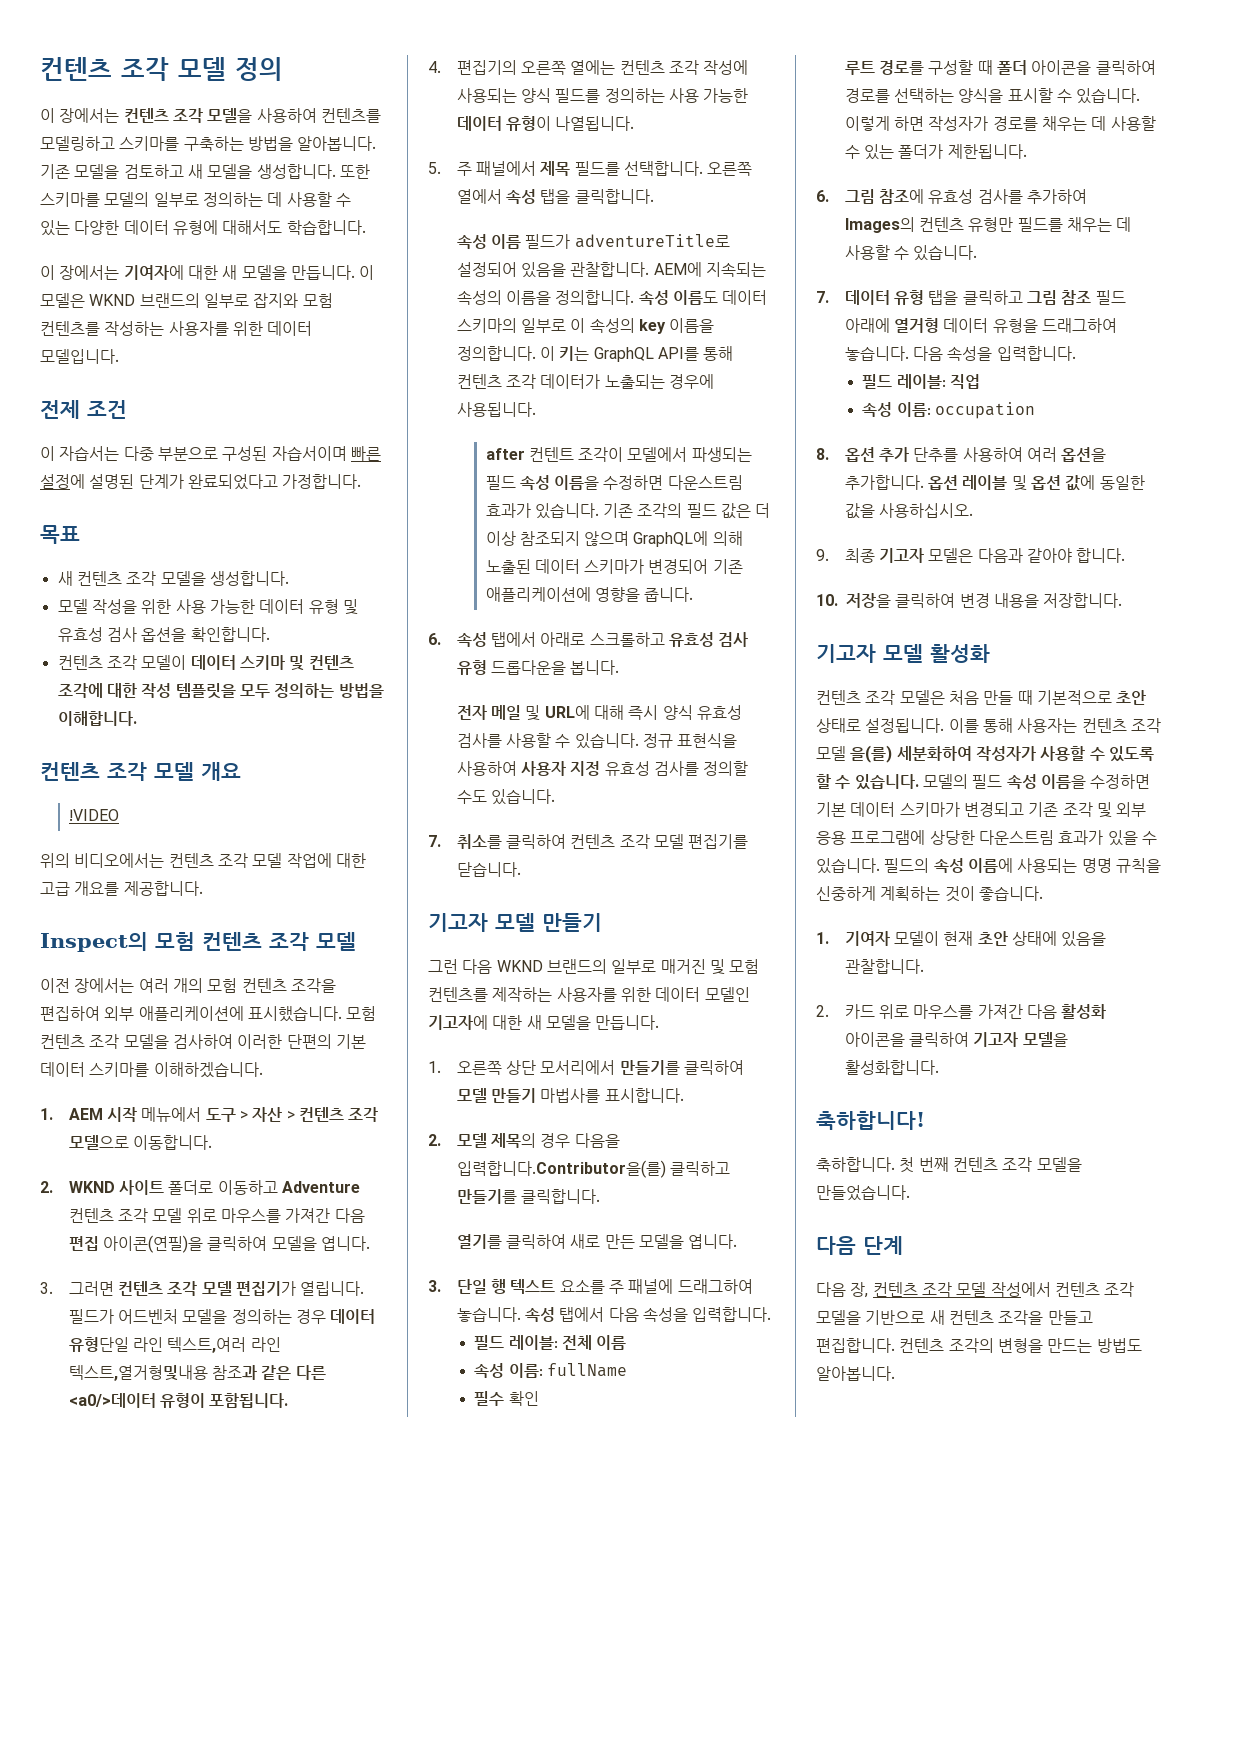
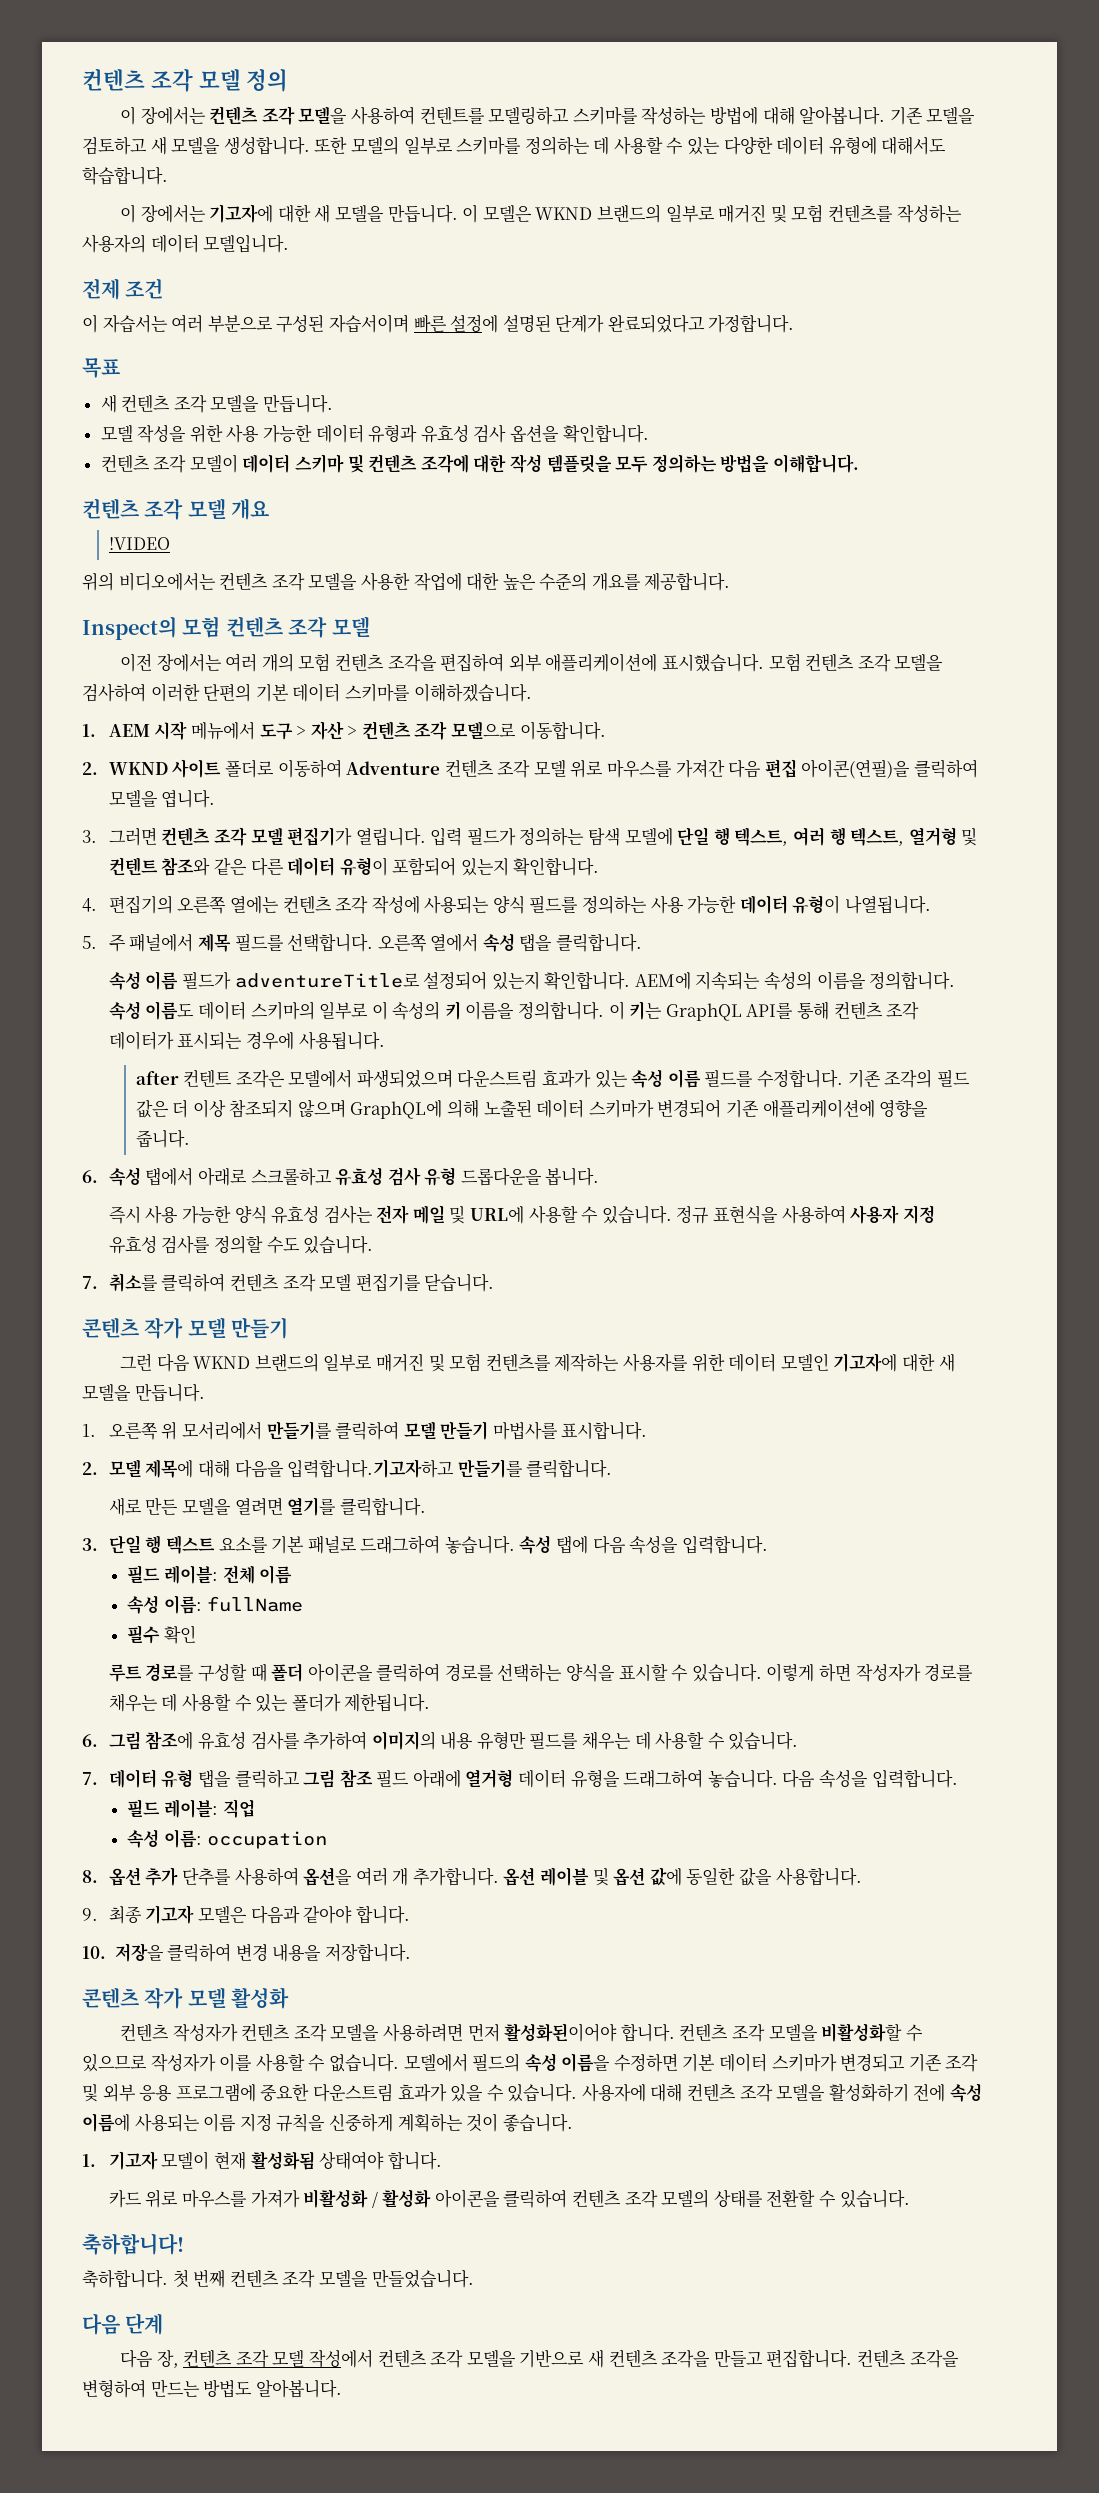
- 이 장에서는 컨텐츠 조각 모델을 사용하여 컨텐츠를 모델링하고 스키마를 구축하는 방법을 알아봅니다.
+ 이 장에서는 컨텐츠 조각 모델을 사용하여 컨텐트를 모델링하고 스키마를 작성하는 방법에 대해 알아봅니다.
- 또한 스키마를 모델의 일부로 정의하는 데 사용할 수 있는 다양한 데이터 유형에 대해서도 학습합니다.
+ 또한 모델의 일부로 스키마를 정의하는 데 사용할 수 있는 다양한 데이터 유형에 대해서도 학습합니다.
- 이 장에서는 기여자에 대한 새 모델을 만듭니다.
+ 이 장에서는 기고자에 대한 새 모델을 만듭니다.
- 이 모델은 WKND 브랜드의 일부로 잡지와 모험 컨텐츠를 작성하는 사용자를 위한 데이터 모델입니다.
+ 이 모델은 WKND 브랜드의 일부로 매거진 및 모험 컨텐츠를 작성하는 사용자의 데이터 모델입니다.
- 이 자습서는 다중 부분으로 구성된 자습서이며 빠른 설정에 설명된 단계가 완료되었다고 가정합니다.
+ 이 자습서는 여러 부분으로 구성된 자습서이며 빠른 설정에 설명된 단계가 완료되었다고 가정합니다.
- 새 컨텐츠 조각 모델을 생성합니다.
+ 새 컨텐츠 조각 모델을 만듭니다.
- 모델 작성을 위한 사용 가능한 데이터 유형 및 유효성 검사 옵션을 확인합니다.
+ 모델 작성을 위한 사용 가능한 데이터 유형과 유효성 검사 옵션을 확인합니다.
- 위의 비디오에서는 컨텐츠 조각 모델 작업에 대한 고급 개요를 제공합니다.
+ 위의 비디오에서는 컨텐츠 조각 모델을 사용한 작업에 대한 높은 수준의 개요를 제공합니다.
- 2. WKND 사이트 폴더로 이동하고 Adventure 컨텐츠 조각 모델 위로 마우스를 가져간 다음 편집 아이콘(연필)을 클릭하여 모델을 엽니다.
+ 2. WKND 사이트 폴더로 이동하여 Adventure 컨텐츠 조각 모델 위로 마우스를 가져간 다음 편집 아이콘(연필)을 클릭하여 모델을 엽니다.
- 필드가 어드벤처 모델을 정의하는 경우 데이터 유형단일 라인 텍스트,여러 라인 텍스트,열거형및내용 참조과 같은 다른 <a0/>데이터 유형이 포함됩니다.
+ 입력 필드가 정의하는 탐색 모델에 단일 행 텍스트, 여러 행 텍스트, 열거형 및 컨텐트 참조와 같은 다른 데이터 유형이 포함되어 있는지 확인합니다.
- 속성 이름 필드가 adventureTitle로 설정되어 있음을 관찰합니다.
+ 속성 이름 필드가 adventureTitle로 설정되어 있는지 확인합니다.
- 속성 이름도 데이터 스키마의 일부로 이 속성의 key 이름을 정의합니다.
+ 속성 이름도 데이터 스키마의 일부로 이 속성의 키 이름을 정의합니다.
- 이 키는 GraphQL API를 통해 컨텐츠 조각 데이터가 노출되는 경우에 사용됩니다.
+ 이 키는 GraphQL API를 통해 컨텐츠 조각 데이터가 표시되는 경우에 사용됩니다.
- after 컨텐트 조각이 모델에서 파생되는 필드 속성 이름을 수정하면 다운스트림 효과가 있습니다.
+ after 컨텐트 조각은 모델에서 파생되었으며 다운스트림 효과가 있는 속성 이름 필드를 수정합니다.
- 전자 메일 및 URL에 대해 즉시 양식 유효성 검사를 사용할 수 있습니다.
+ 즉시 사용 가능한 양식 유효성 검사는 전자 메일 및 URL에 사용할 수 있습니다.
- 기고자 모델 만들기
+ 콘텐츠 작가 모델 만들기
- 1. 오른쪽 상단 모서리에서 만들기를 클릭하여 모델 만들기 마법사를 표시합니다.
+ 1. 오른쪽 위 모서리에서 만들기를 클릭하여 모델 만들기 마법사를 표시합니다.
- 2. 모델 제목의 경우 다음을 입력합니다.Contributor을(를) 클릭하고 만들기를 클릭합니다.
+ 2. 모델 제목에 대해 다음을 입력합니다.기고자하고 만들기를 클릭합니다.
- 열기를 클릭하여 새로 만든 모델을 엽니다.
+ 새로 만든 모델을 열려면 열기를 클릭합니다.
- 3. 단일 행 텍스트 요소를 주 패널에 드래그하여 놓습니다.
+ 3. 단일 행 텍스트 요소를 기본 패널로 드래그하여 놓습니다.
- 속성 탭에서 다음 속성을 입력합니다.
+ 속성 탭에 다음 속성을 입력합니다.
- 6. 그림 참조에 유효성 검사를 추가하여 Images의 컨텐츠 유형만 필드를 채우는 데 사용할 수 있습니다.
+ 6. 그림 참조에 유효성 검사를 추가하여 이미지의 내용 유형만 필드를 채우는 데 사용할 수 있습니다.
- 8. 옵션 추가 단추를 사용하여 여러 옵션을 추가합니다.
+ 8. 옵션 추가 단추를 사용하여 옵션을 여러 개 추가합니다.
- 옵션 레이블 및 옵션 값에 동일한 값을 사용하십시오.
+ 옵션 레이블 및 옵션 값에 동일한 값을 사용합니다.
- 기고자 모델 활성화
+ 콘텐츠 작가 모델 활성화
- 컨텐츠 조각 모델은 처음 만들 때 기본적으로 초안 상태로 설정됩니다. 이를 통해 사용자는 컨텐츠 조각 모델 을(를) 세분화하여 작성자가 사용할 수 있도록 할 수 있습니다. 모델의 필드 속성 이름을 수정하면 기본 데이터 스키마가 변경되고 기존 조각 및 외부 응용 프로그램에 상당한 다운스트림 효과가 있을 수 있습니다.
+ 컨텐츠 작성자가 컨텐츠 조각 모델을 사용하려면 먼저 활성화된이어야 합니다. 컨텐츠 조각 모델을 비활성화할 수 있으므로 작성자가 이를 사용할 수 없습니다. 모델에서 필드의 속성 이름을 수정하면 기본 데이터 스키마가 변경되고 기존 조각 및 외부 응용 프로그램에 중요한 다운스트림 효과가 있을 수 있습니다.
- 필드의 속성 이름에 사용되는 명명 규칙을 신중하게 계획하는 것이 좋습니다.
+ 사용자에 대해 컨텐츠 조각 모델을 활성화하기 전에 속성 이름에 사용되는 이름 지정 규칙을 신중하게 계획하는 것이 좋습니다.
- 1. 기여자 모델이 현재 초안 상태에 있음을 관찰합니다.
- 2. 카드 위로 마우스를 가져간 다음 활성화 아이콘을 클릭하여 기고자 모델을 활성화합니다.
+ 1. 기고자 모델이 현재 활성화됨 상태여야 합니다.
+ 카드 위로 마우스를 가져가 비활성화 / 활성화 아이콘을 클릭하여 컨텐츠 조각 모델의 상태를 전환할 수 있습니다.
- 컨텐츠 조각의 변형을 만드는 방법도 알아봅니다.
+ 컨텐츠 조각을 변형하여 만드는 방법도 알아봅니다.

